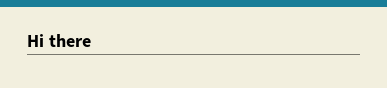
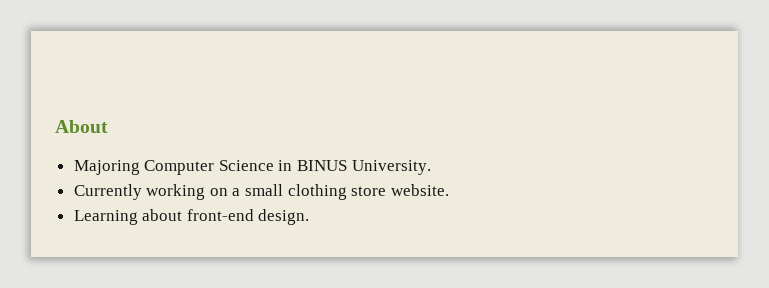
- Hi there
+ About
+ Majoring Computer Science in BINUS University.
+ Currently working on a small clothing store website.
+ Learning about front-end design.

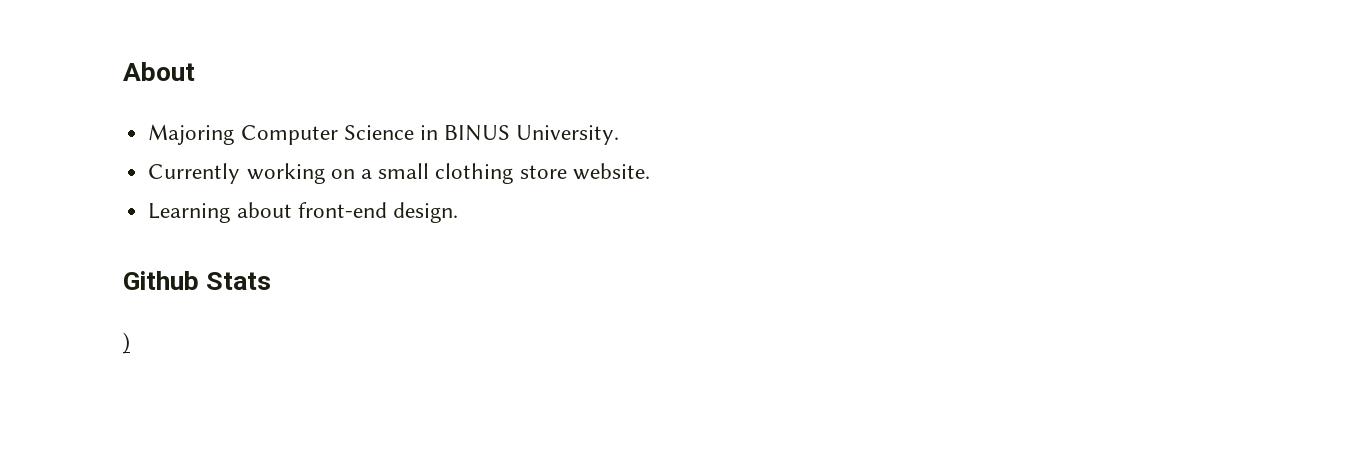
+ Github Stats
+ )

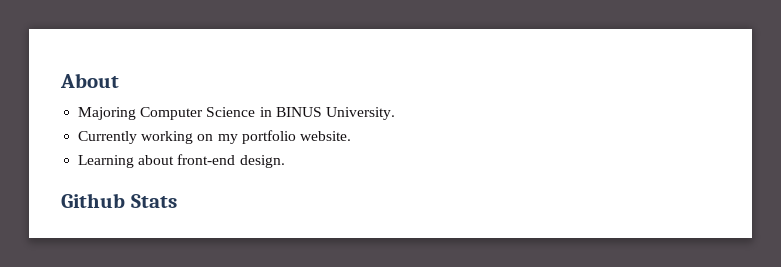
- Currently working on a small clothing store website.
+ Currently working on my portfolio website.
- )

